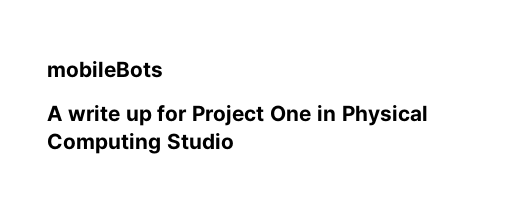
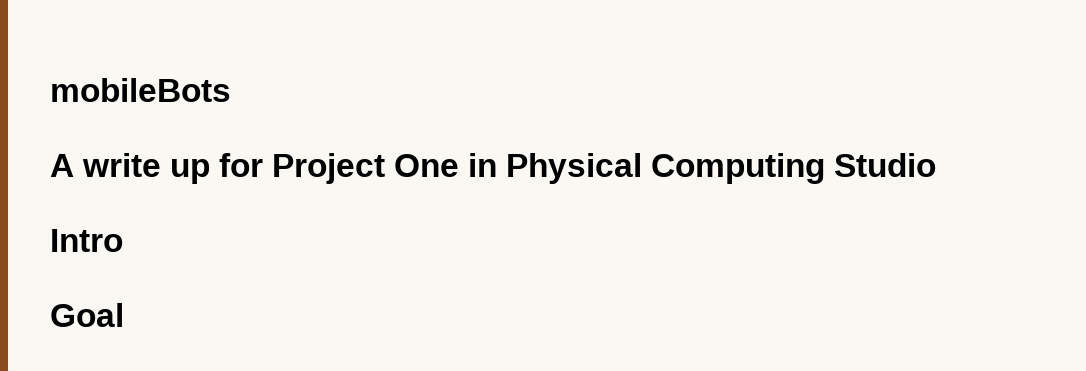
+ Intro
+ Goal

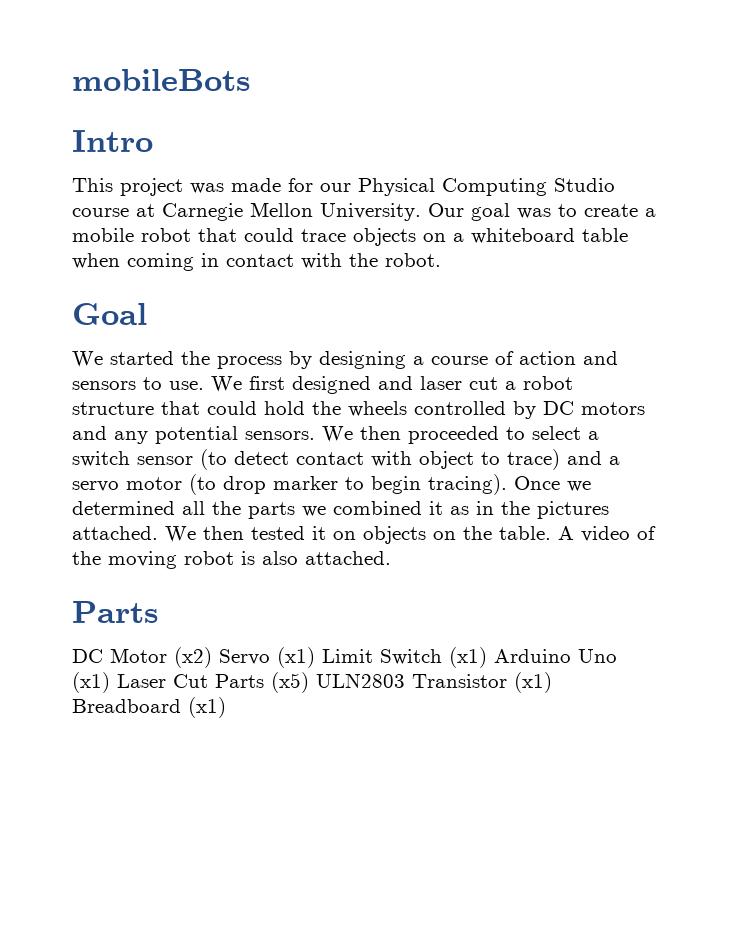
- A write up for Project One in Physical Computing Studio
  Intro
+ This project was made for our Physical Computing Studio course at Carnegie Mellon University. Our goal was to create a mobile robot that could trace objects on a whiteboard table when coming in contact with the robot.
  Goal
+ We started the process by designing a course of action and sensors to use. We first designed and laser cut a robot structure that could hold the wheels controlled by DC motors and any potential sensors. We then proceeded to select a switch sensor (to detect contact with object to trace) and a servo motor (to drop marker to begin tracing). Once we determined all the parts we combined it as in the pictures attached. We then tested it on objects on the table. A video of the moving robot is also attached.
+ Parts
+ DC Motor (x2) Servo (x1) Limit Switch (x1) Arduino Uno (x1) Laser Cut Parts (x5) ULN2803 Transistor (x1) Breadboard (x1)

